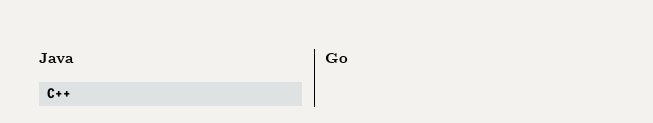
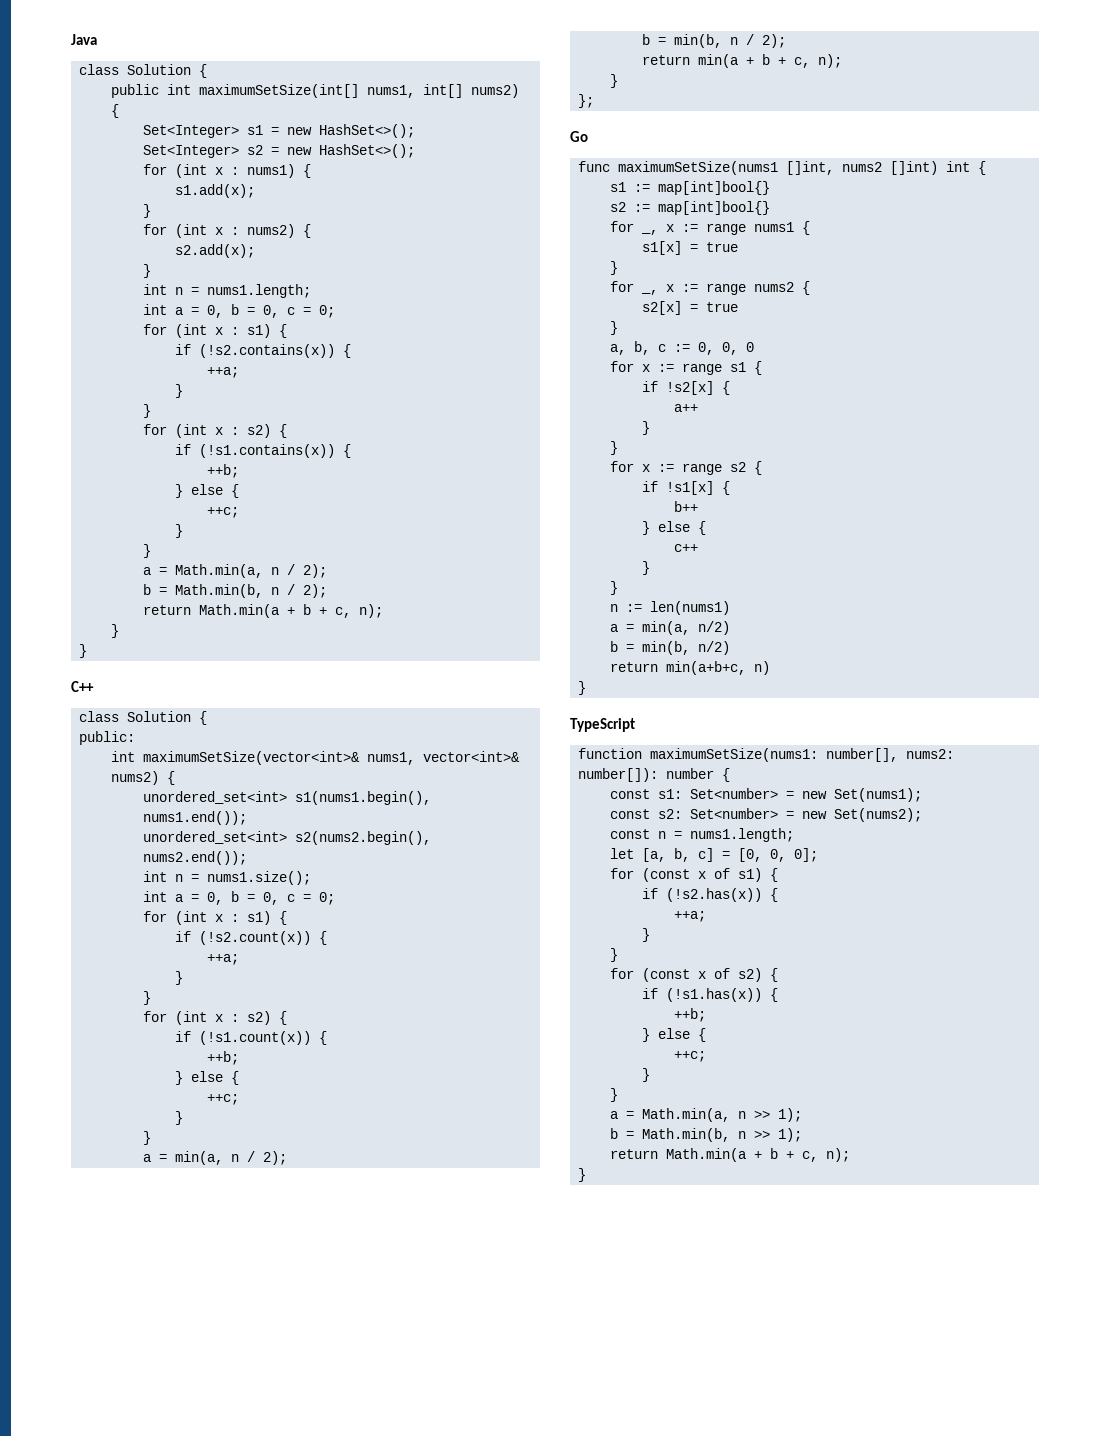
  Java
+ class Solution {
+ public int maximumSetSize(int[] nums1, int[] nums2) {
+ Set<Integer> s1 = new HashSet<>();
+ Set<Integer> s2 = new HashSet<>();
+ for (int x : nums1) {
+ s1.add(x);
+ }
+ for (int x : nums2) {
+ s2.add(x);
+ }
+ int n = nums1.length;
+ int a = 0, b = 0, c = 0;
+ for (int x : s1) {
+ if (!s2.contains(x)) {
+ ++a;
+ }
+ }
+ for (int x : s2) {
+ if (!s1.contains(x)) {
+ ++b;
+ } else {
+ ++c;
+ }
+ }
+ a = Math.min(a, n / 2);
+ b = Math.min(b, n / 2);
+ return Math.min(a + b + c, n);
+ }
+ }
  C++
+ class Solution {
+ public:
+ int maximumSetSize(vector<int>& nums1, vector<int>& nums2) {
+ unordered_set<int> s1(nums1.begin(), nums1.end());
+ unordered_set<int> s2(nums2.begin(), nums2.end());
+ int n = nums1.size();
+ int a = 0, b = 0, c = 0;
+ for (int x : s1) {
+ if (!s2.count(x)) {
+ ++a;
+ }
+ }
+ for (int x : s2) {
+ if (!s1.count(x)) {
+ ++b;
+ } else {
+ ++c;
+ }
+ }
+ a = min(a, n / 2);
+ b = min(b, n / 2);
+ return min(a + b + c, n);
+ }
+ };
  Go
+ func maximumSetSize(nums1 []int, nums2 []int) int {
+ s1 := map[int]bool{}
+ s2 := map[int]bool{}
+ for _, x := range nums1 {
+ s1[x] = true
+ }
+ for _, x := range nums2 {
+ s2[x] = true
+ }
+ a, b, c := 0, 0, 0
+ for x := range s1 {
+ if !s2[x] {
+ a++
+ }
+ }
+ for x := range s2 {
+ if !s1[x] {
+ b++
+ } else {
+ c++
+ }
+ }
+ n := len(nums1)
+ a = min(a, n/2)
+ b = min(b, n/2)
+ return min(a+b+c, n)
+ }
+ TypeScript
+ function maximumSetSize(nums1: number[], nums2: number[]): number {
+ const s1: Set<number> = new Set(nums1);
+ const s2: Set<number> = new Set(nums2);
+ const n = nums1.length;
+ let [a, b, c] = [0, 0, 0];
+ for (const x of s1) {
+ if (!s2.has(x)) {
+ ++a;
+ }
+ }
+ for (const x of s2) {
+ if (!s1.has(x)) {
+ ++b;
+ } else {
+ ++c;
+ }
+ }
+ a = Math.min(a, n >> 1);
+ b = Math.min(b, n >> 1);
+ return Math.min(a + b + c, n);
+ }

